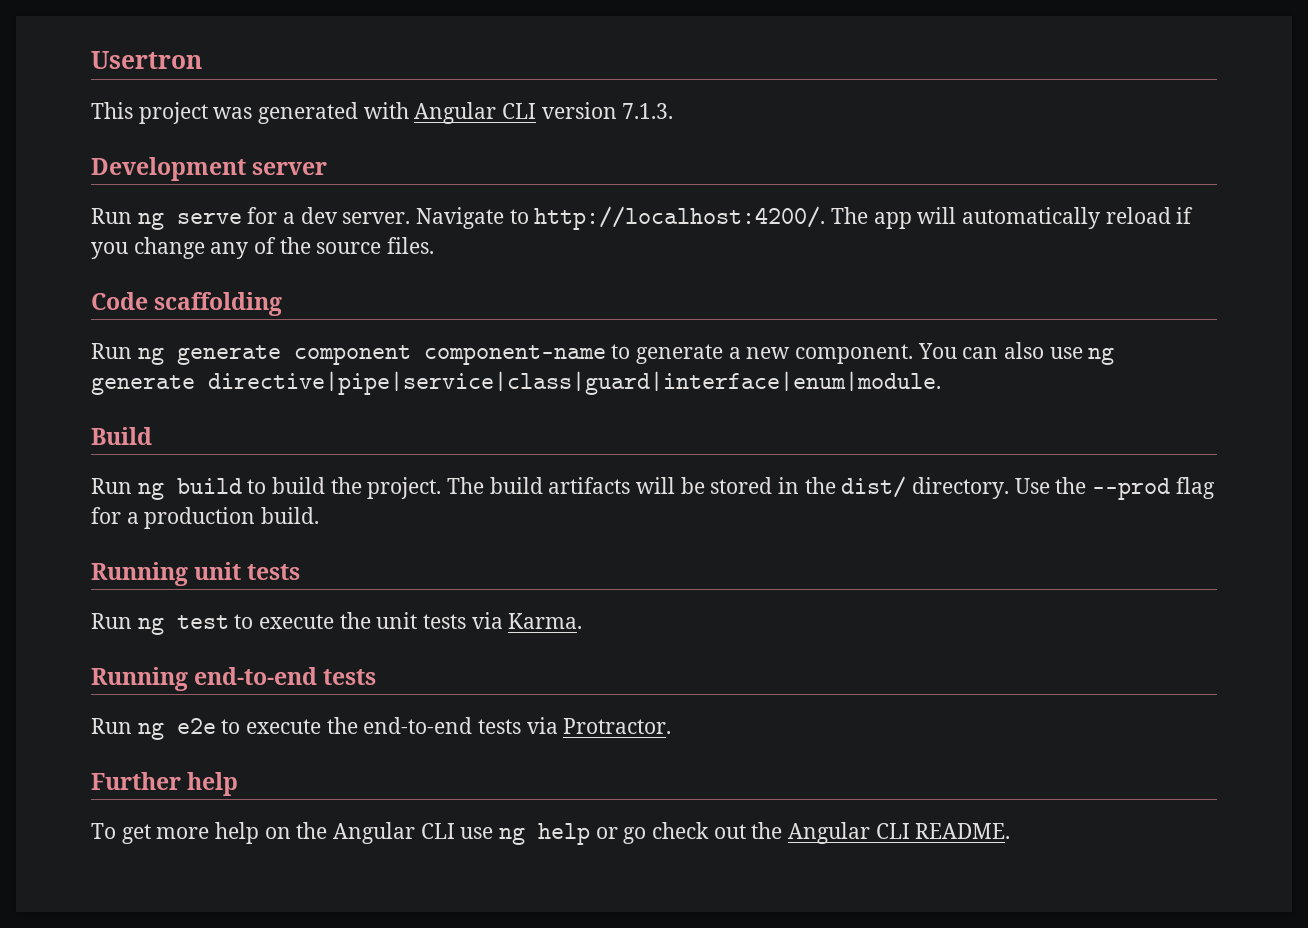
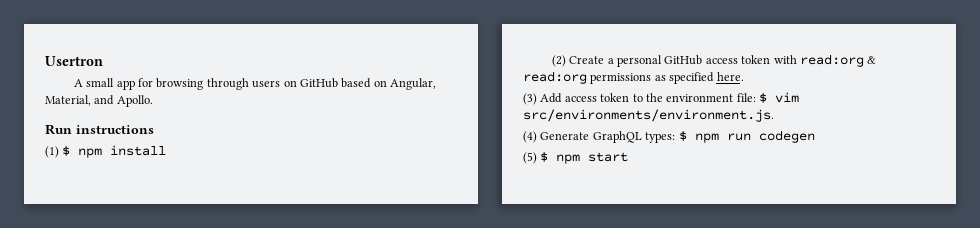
- This project was generated with Angular CLI version 7.1.3.
- Development server
- Run ng serve for a dev server. Navigate to http://localhost:4200/. The app will automatically reload if you change any of the source files.
- Code scaffolding
- Run ng generate component component-name to generate a new component. You can also use ng generate directive|pipe|service|class|guard|interface|enum|module.
- Build
- Run ng build to build the project. The build artifacts will be stored in the dist/ directory. Use the --prod flag for a production build.
- Running unit tests
- Run ng test to execute the unit tests via Karma.
- Running end-to-end tests
- Run ng e2e to execute the end-to-end tests via Protractor.
- Further help
- To get more help on the Angular CLI use ng help or go check out the Angular CLI README.
+ A small app for browsing through users on GitHub based on Angular, Material, and Apollo.
+ Run instructions
+ (1) $ npm install
+ (2) Create a personal GitHub access token with read:org & read:org permissions as specified here.
+ (3) Add access token to the environment file: $ vim src/environments/environment.js.
+ (4) Generate GraphQL types: $ npm run codegen
+ (5) $ npm start

